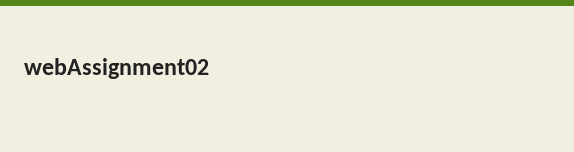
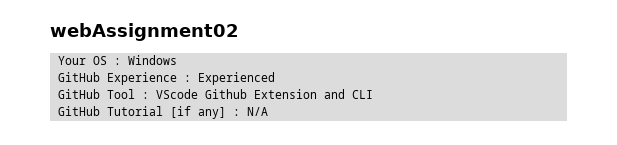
+ Your OS : Windows
+ GitHub Experience : Experienced
+ GitHub Tool : VScode Github Extension and CLI
+ GitHub Tutorial [if any] : N/A

